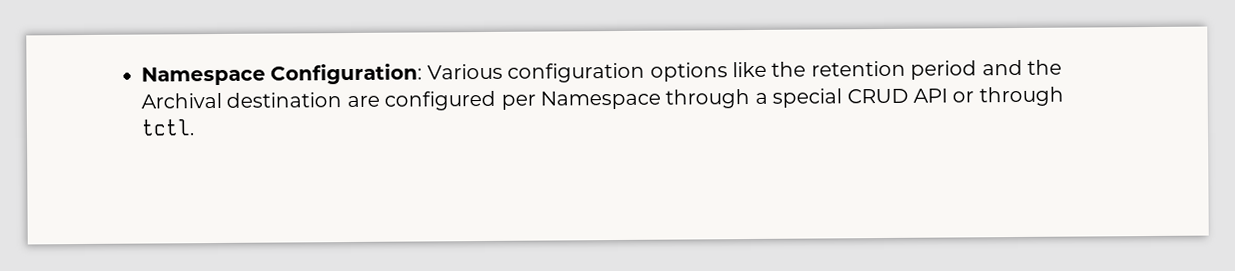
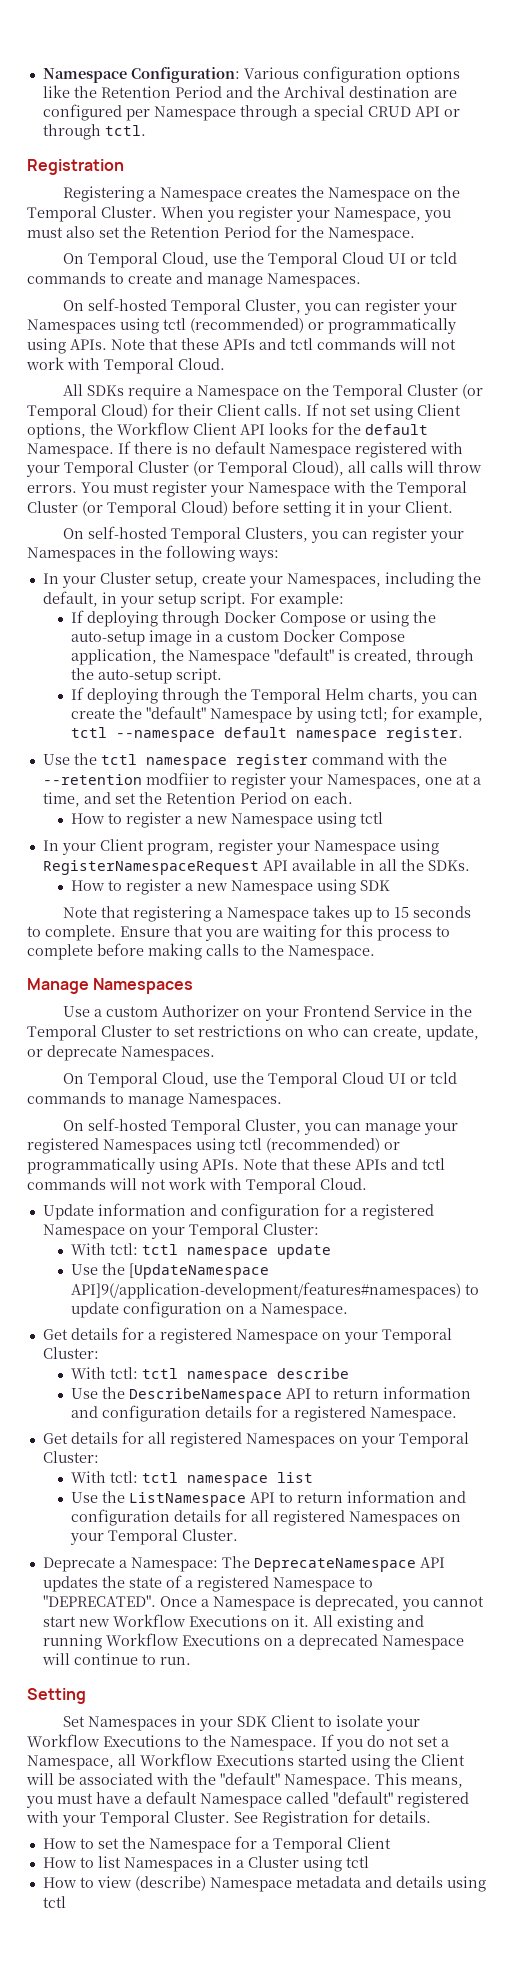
- Namespace Configuration: Various configuration options like the retention period and the Archival destination are configured per Namespace through a special CRUD API or through tctl.
+ Namespace Configuration: Various configuration options like the Retention Period and the Archival destination are configured per Namespace through a special CRUD API or through tctl.
+ Registration
+ Registering a Namespace creates the Namespace on the Temporal Cluster. When you register your Namespace, you must also set the Retention Period for the Namespace.
+ On Temporal Cloud, use the Temporal Cloud UI or tcld commands to create and manage Namespaces.
+ On self-hosted Temporal Cluster, you can register your Namespaces using tctl (recommended) or programmatically using APIs. Note that these APIs and tctl commands will not work with Temporal Cloud.
+ All SDKs require a Namespace on the Temporal Cluster (or Temporal Cloud) for their Client calls. If not set using Client options, the Workflow Client API looks for the default Namespace. If there is no default Namespace registered with your Temporal Cluster (or Temporal Cloud), all calls will throw errors. You must register your Namespace with the Temporal Cluster (or Temporal Cloud) before setting it in your Client.
+ On self-hosted Temporal Clusters, you can register your Namespaces in the following ways:
+ In your Cluster setup, create your Namespaces, including the default, in your setup script. For example:
+ If deploying through Docker Compose or using the auto-setup image in a custom Docker Compose application, the Namespace "default" is created, through the auto-setup script.
+ If deploying through the Temporal Helm charts, you can create the "default" Namespace by using tctl; for example, tctl --namespace default namespace register.
+ Use the tctl namespace register command with the --retention modfiier to register your Namespaces, one at a time, and set the Retention Period on each.
+ How to register a new Namespace using tctl
+ In your Client program, register your Namespace using RegisterNamespaceRequest API available in all the SDKs.
+ How to register a new Namespace using SDK
+ Note that registering a Namespace takes up to 15 seconds to complete. Ensure that you are waiting for this process to complete before making calls to the Namespace.
+ Manage Namespaces
+ Use a custom Authorizer on your Frontend Service in the Temporal Cluster to set restrictions on who can create, update, or deprecate Namespaces.
+ On Temporal Cloud, use the Temporal Cloud UI or tcld commands to manage Namespaces.
+ On self-hosted Temporal Cluster, you can manage your registered Namespaces using tctl (recommended) or programmatically using APIs. Note that these APIs and tctl commands will not work with Temporal Cloud.
+ Update information and configuration for a registered Namespace on your Temporal Cluster:
+ With tctl: tctl namespace update
+ Use the [UpdateNamespace API]9(/application-development/features#namespaces) to update configuration on a Namespace.
+ Get details for a registered Namespace on your Temporal Cluster:
+ With tctl: tctl namespace describe
+ Use the DescribeNamespace API to return information and configuration details for a registered Namespace.
+ Get details for all registered Namespaces on your Temporal Cluster:
+ With tctl: tctl namespace list
+ Use the ListNamespace API to return information and configuration details for all registered Namespaces on your Temporal Cluster.
+ Deprecate a Namespace: The DeprecateNamespace API updates the state of a registered Namespace to "DEPRECATED". Once a Namespace is deprecated, you cannot start new Workflow Executions on it. All existing and running Workflow Executions on a deprecated Namespace will continue to run.
+ Setting
+ Set Namespaces in your SDK Client to isolate your Workflow Executions to the Namespace. If you do not set a Namespace, all Workflow Executions started using the Client will be associated with the "default" Namespace. This means, you must have a default Namespace called "default" registered with your Temporal Cluster. See Registration for details.
+ How to set the Namespace for a Temporal Client
+ How to list Namespaces in a Cluster using tctl
+ How to view (describe) Namespace metadata and details using tctl

